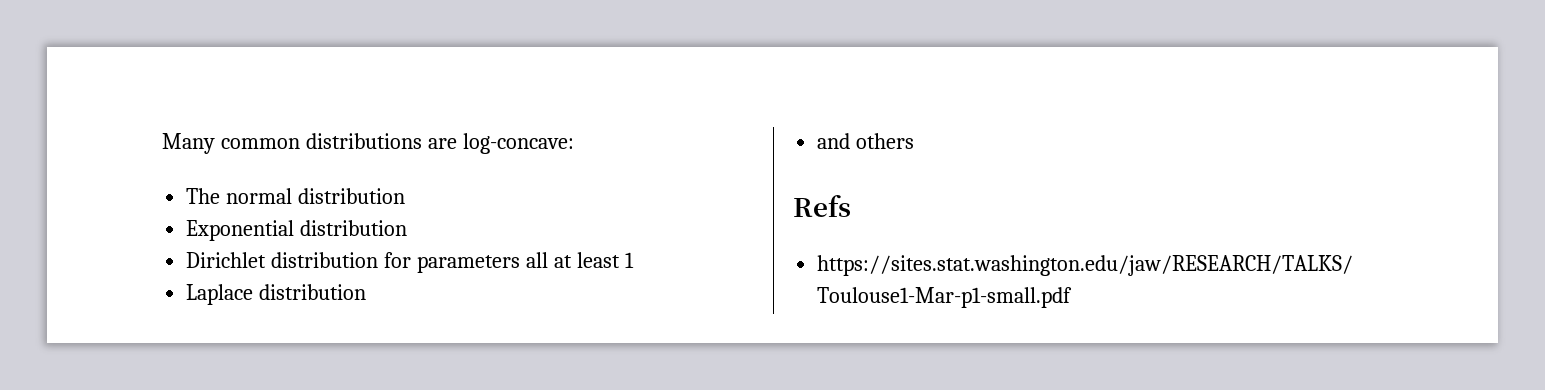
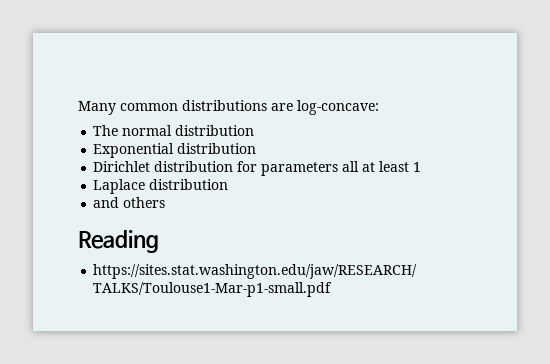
- Refs
+ Reading

